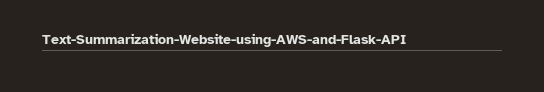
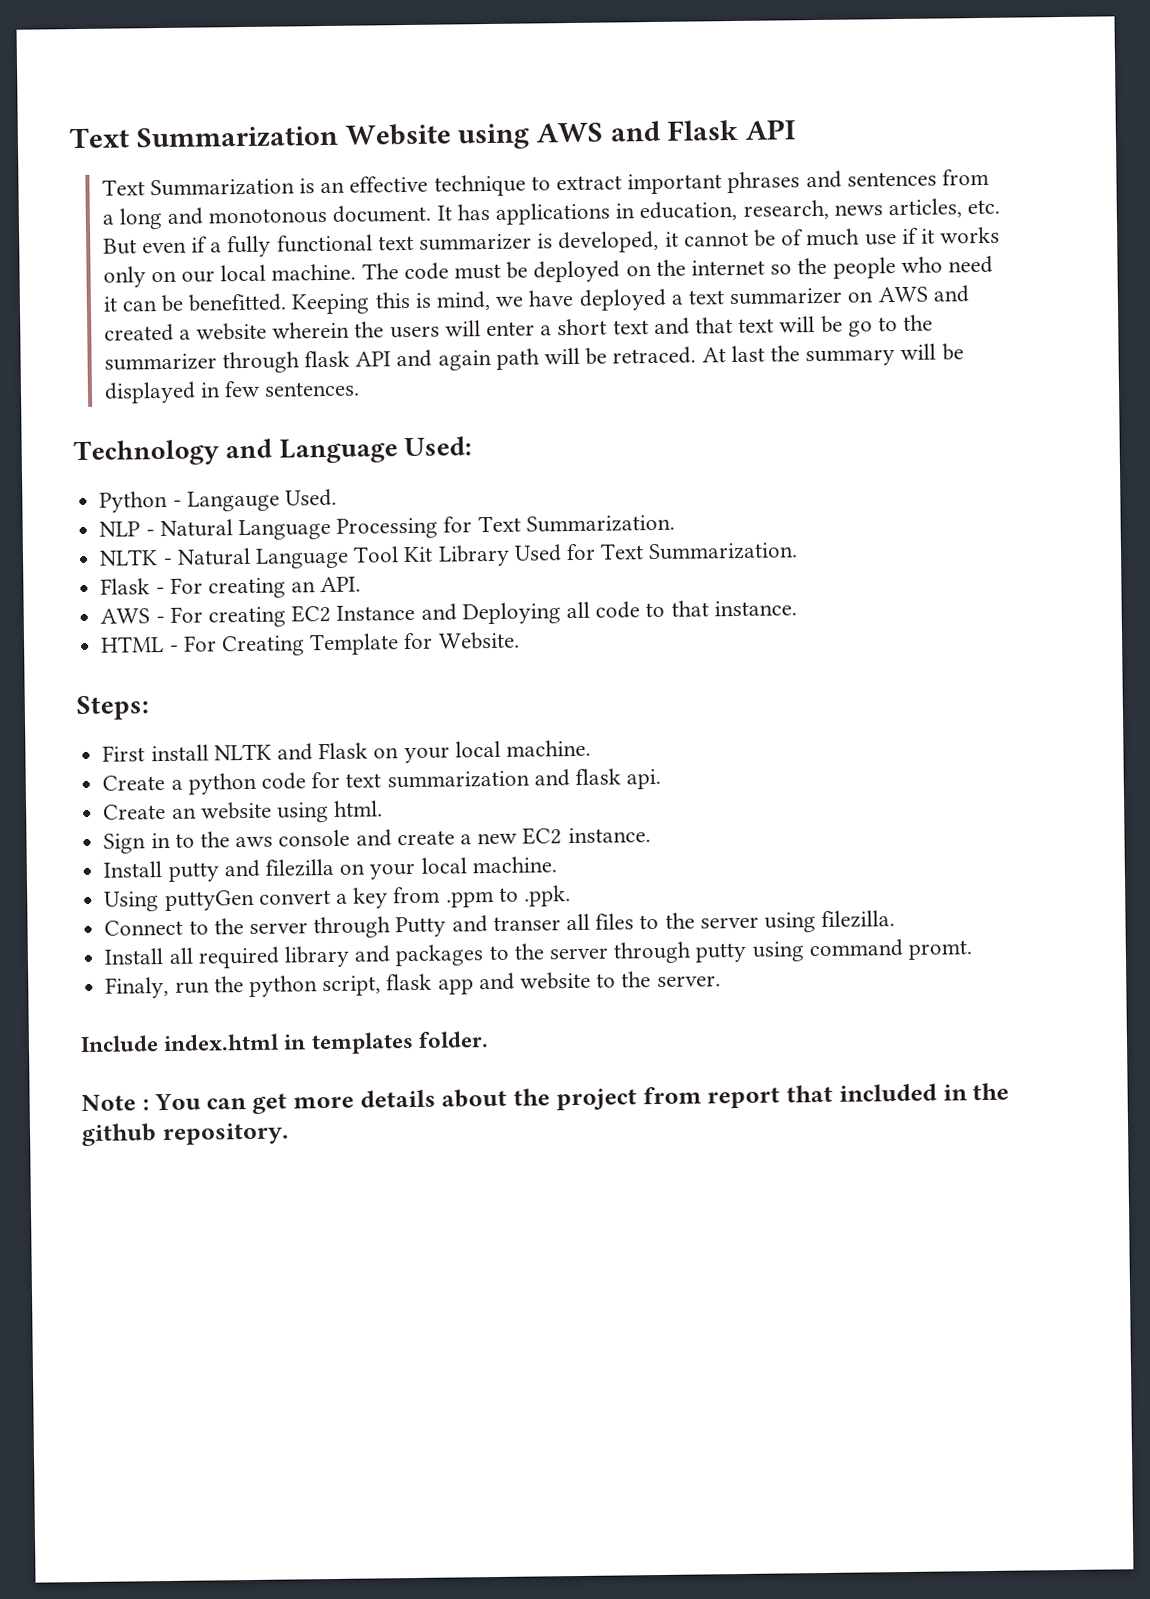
- Text-Summarization-Website-using-AWS-and-Flask-API
+ Text Summarization Website using AWS and Flask API
+ Text Summarization is an effective technique to extract important phrases and sentences from a long and monotonous document. It has applications in education, research, news articles, etc. But even if a fully functional text summarizer is developed, it cannot be of much use if it works only on our local machine. The code must be deployed on the internet so the people who need it can be benefitted. Keeping this is mind, we have deployed a text summarizer on AWS and created a website wherein the users will enter a short text and that text will be go to the summarizer through flask API and again path will be retraced. At last the summary will be displayed in few sentences.
+ Technology and Language Used:
+ Python - Langauge Used.
+ NLP - Natural Language Processing for Text Summarization.
+ NLTK - Natural Language Tool Kit Library Used for Text Summarization.
+ Flask - For creating an API.
+ AWS - For creating EC2 Instance and Deploying all code to that instance.
+ HTML - For Creating Template for Website.
+ Steps:
+ First install NLTK and Flask on your local machine.
+ Create a python code for text summarization and flask api.
+ Create an website using html.
+ Sign in to the aws console and create a new EC2 instance.
+ Install putty and filezilla on your local machine.
+ Using puttyGen convert a key from .ppm to .ppk.
+ Connect to the server through Putty and transer all files to the server using filezilla.
+ Install all required library and packages to the server through putty using command promt.
+ Finaly, run the python script, flask app and website to the server.
+ Include index.html in templates folder.
+ Note : You can get more details about the project from report that included in the github repository.

